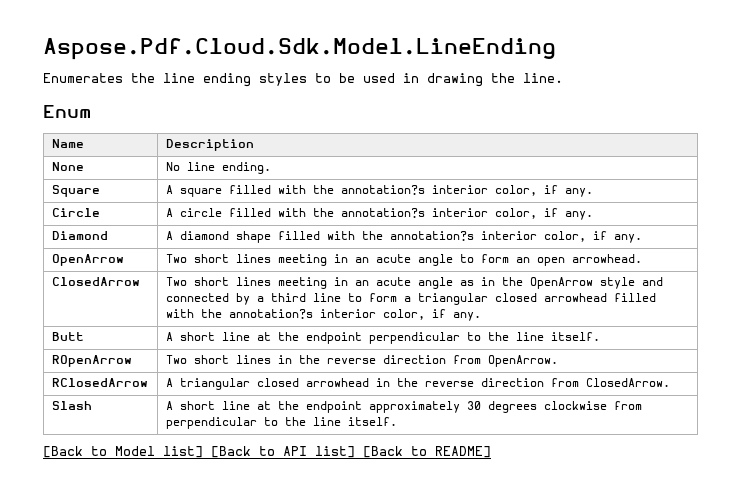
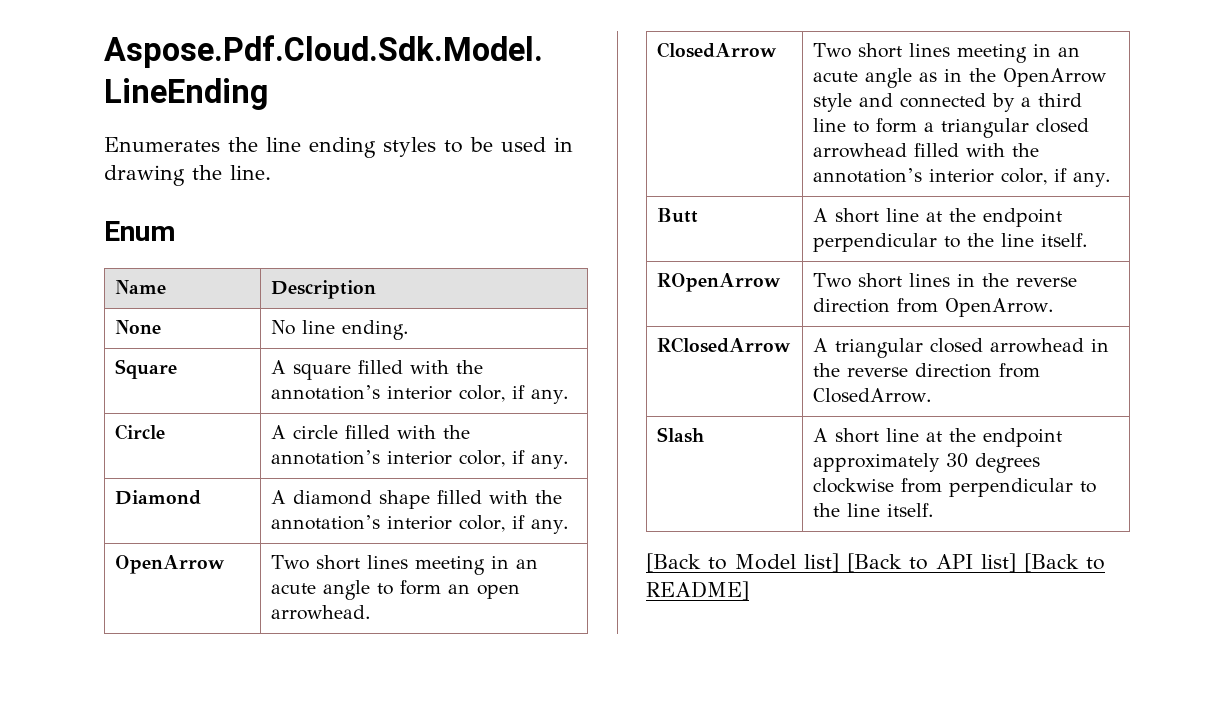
- Square | A square filled with the annotation?s interior color, if any.
+ Square | A square filled with the annotation’s interior color, if any.
- Circle | A circle filled with the annotation?s interior color, if any.
+ Circle | A circle filled with the annotation’s interior color, if any.
- Diamond | A diamond shape filled with the annotation?s interior color, if any.
+ Diamond | A diamond shape filled with the annotation’s interior color, if any.
- ClosedArrow | Two short lines meeting in an acute angle as in the OpenArrow style and connected by a third line to form a triangular closed arrowhead filled with the annotation?s interior color, if any.
+ ClosedArrow | Two short lines meeting in an acute angle as in the OpenArrow style and connected by a third line to form a triangular closed arrowhead filled with the annotation’s interior color, if any.

